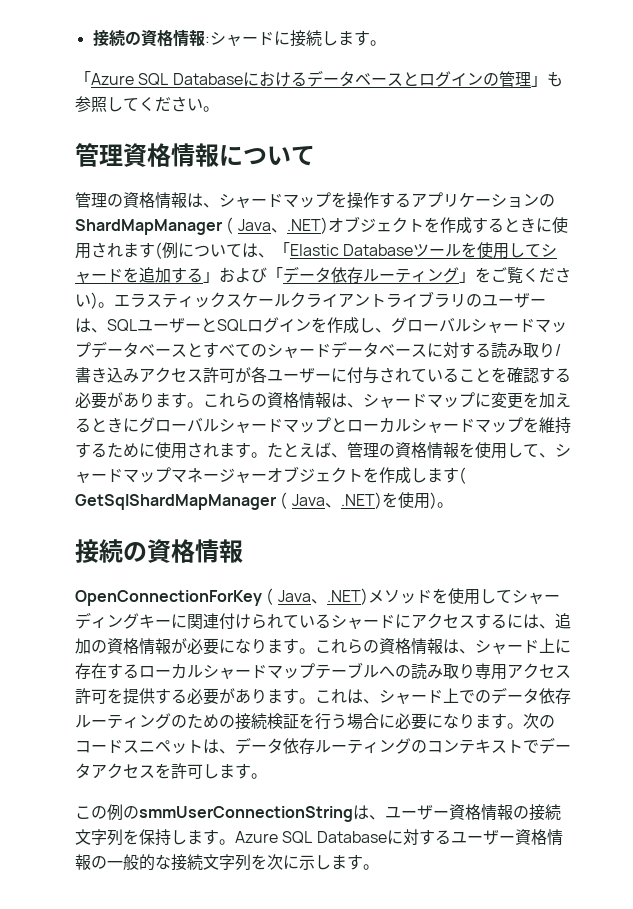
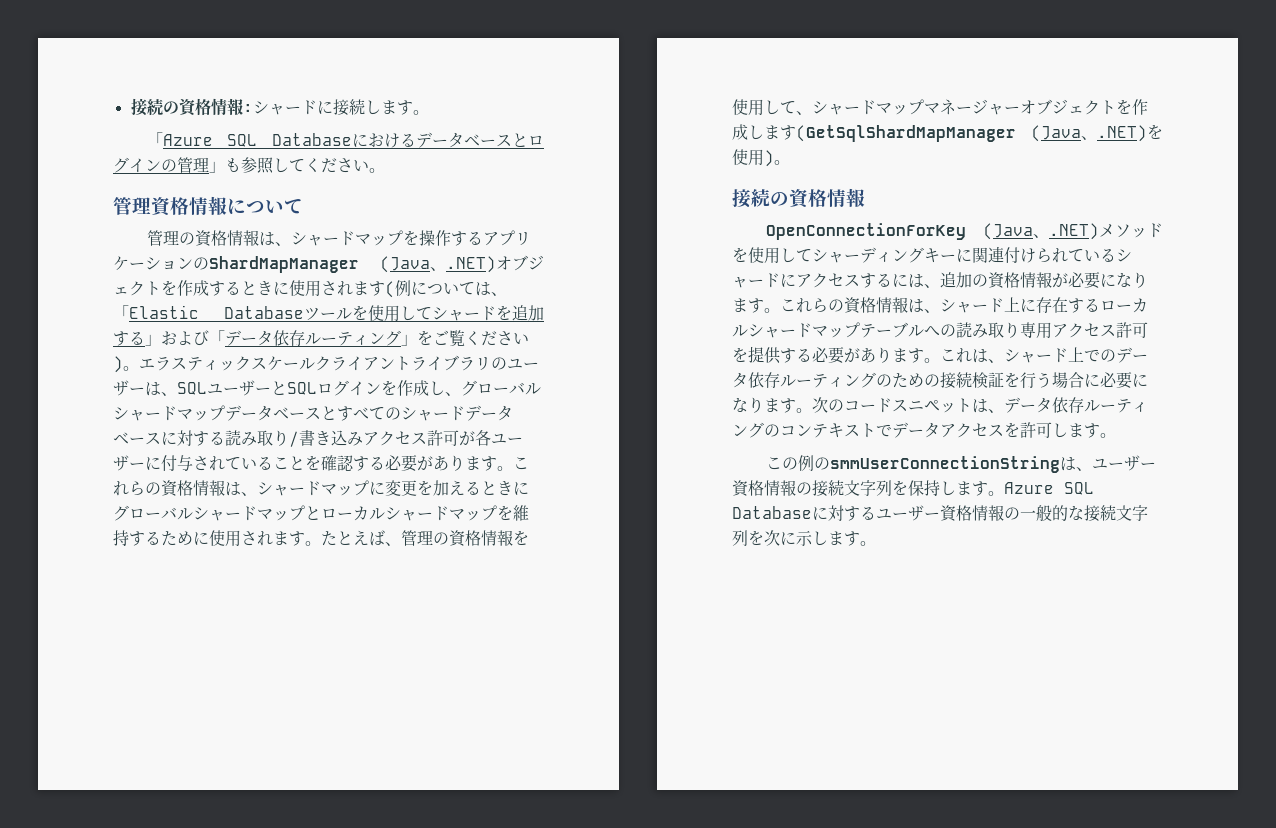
- 管理の資格情報は、シャードマップを操作するアプリケーションのShardMapManager ( Java、.NET)オブジェクトを作成するときに使用されます(例については、「Elastic Databaseツールを使用してシャードを追加する」および「データ依存ルーティング」をご覧ください)。
+ 管理の資格情報は、シャードマップを操作するアプリケーションのShardMapManager (Java、.NET)オブジェクトを作成するときに使用されます(例については、「Elastic Databaseツールを使用してシャードを追加する」および「データ依存ルーティング」をご覧ください)。
- たとえば、管理の資格情報を使用して、シャードマップマネージャーオブジェクトを作成します( GetSqlShardMapManager ( Java、.NET)を使用)。
+ たとえば、管理の資格情報を使用して、シャードマップマネージャーオブジェクトを作成します(GetSqlShardMapManager (Java、.NET)を使用)。
- OpenConnectionForKey ( Java、.NET)メソッドを使用してシャーディングキーに関連付けられているシャードにアクセスするには、追加の資格情報が必要になります。
+ OpenConnectionForKey (Java、.NET)メソッドを使用してシャーディングキーに関連付けられているシャードにアクセスするには、追加の資格情報が必要になります。

